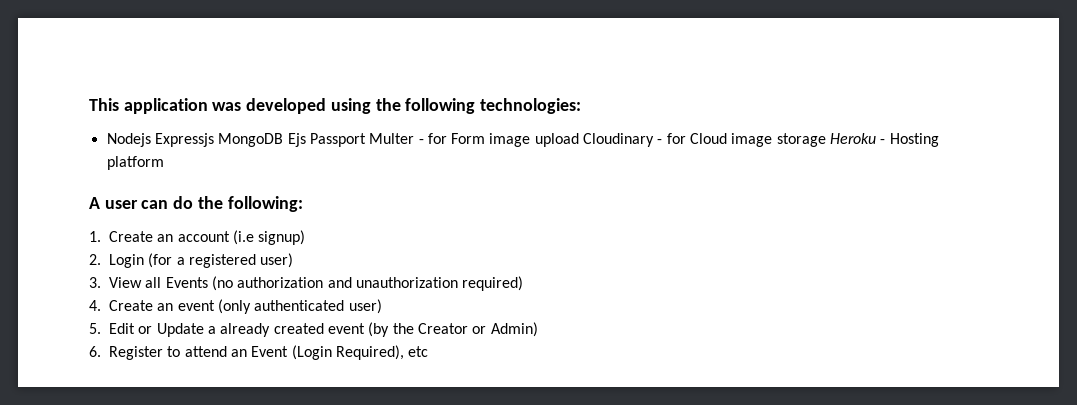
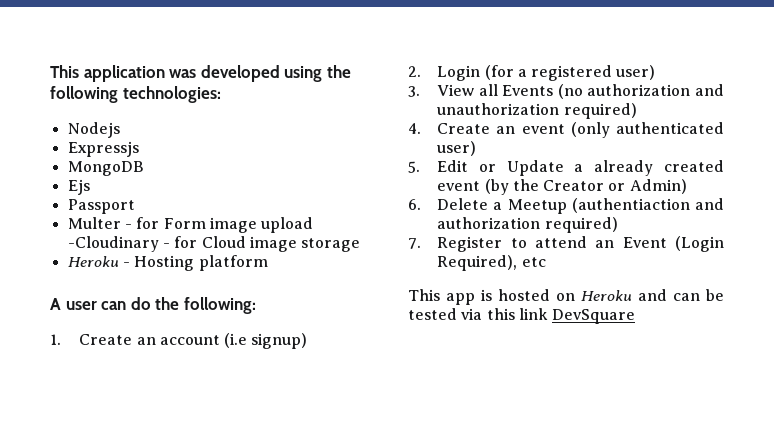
- Nodejs Expressjs MongoDB Ejs Passport Multer - for Form image upload Cloudinary - for Cloud image storage Heroku - Hosting platform
+ Nodejs
+ Expressjs
+ MongoDB
+ Ejs
+ Passport
+ Multer - for Form image upload -Cloudinary - for Cloud image storage
+ Heroku - Hosting platform
- 6. Register to attend an Event (Login Required), etc
+ 6. Delete a Meetup (authentiaction and authorization required)
+ 7. Register to attend an Event (Login Required), etc
+ This app is hosted on Heroku and can be tested via this link DevSquare

